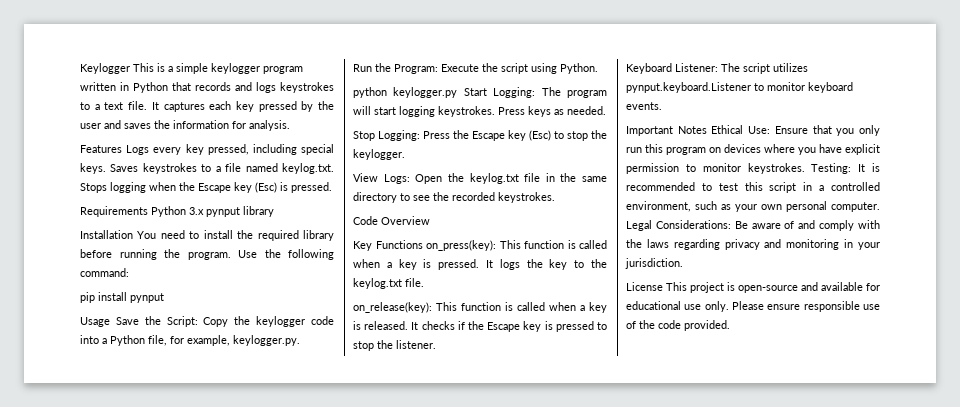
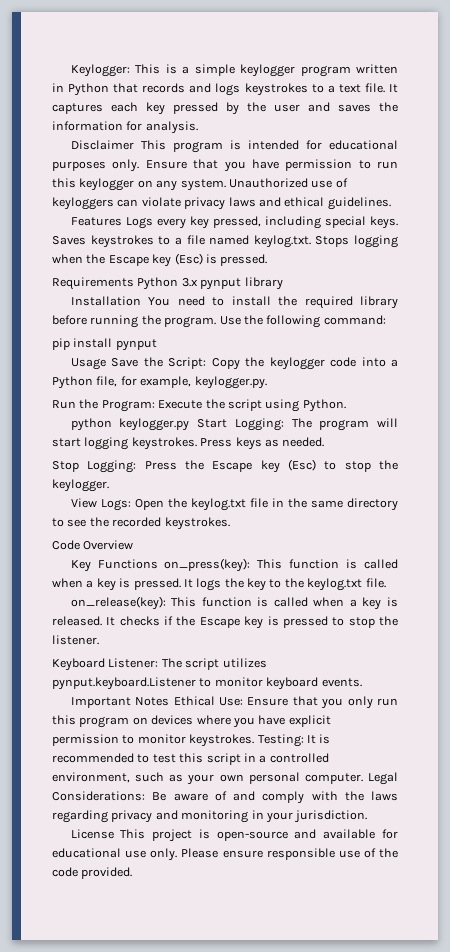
- Keylogger This is a simple keylogger program written in Python that records and logs keystrokes to a text file.
+ Keylogger: This is a simple keylogger program written in Python that records and logs keystrokes to a text file.
+ Disclaimer This program is intended for educational purposes only. Ensure that you have permission to run this keylogger on any system. Unauthorized use of keyloggers can violate privacy laws and ethical guidelines.

